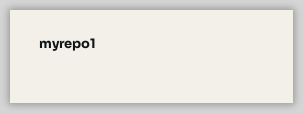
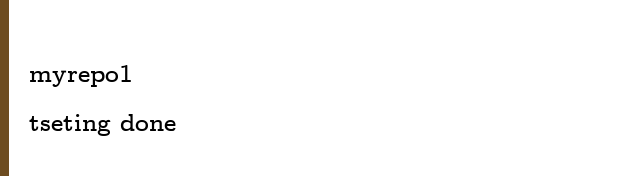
+ tseting done

